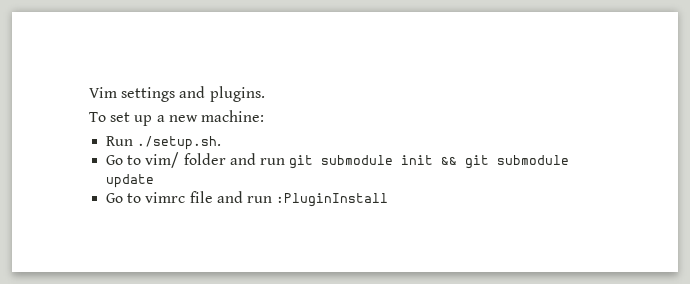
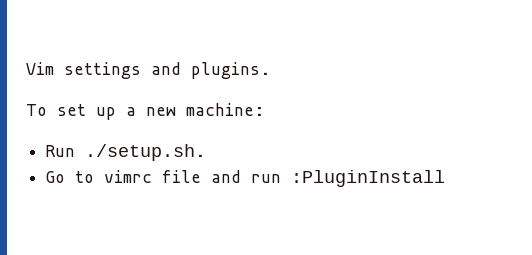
- Go to vim/ folder and run git submodule init && git submodule update

